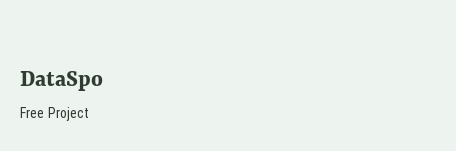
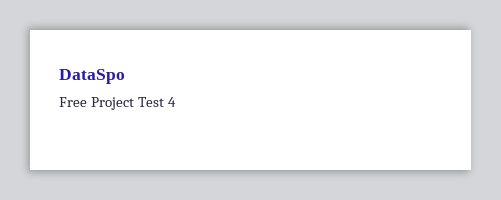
- Free Project
+ Free Project Test 4

